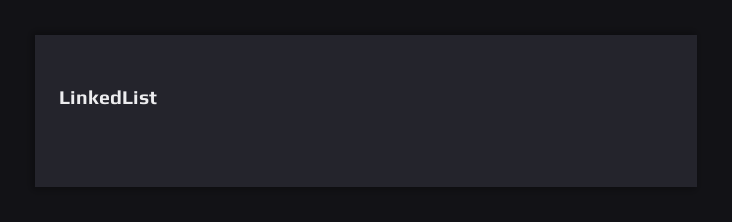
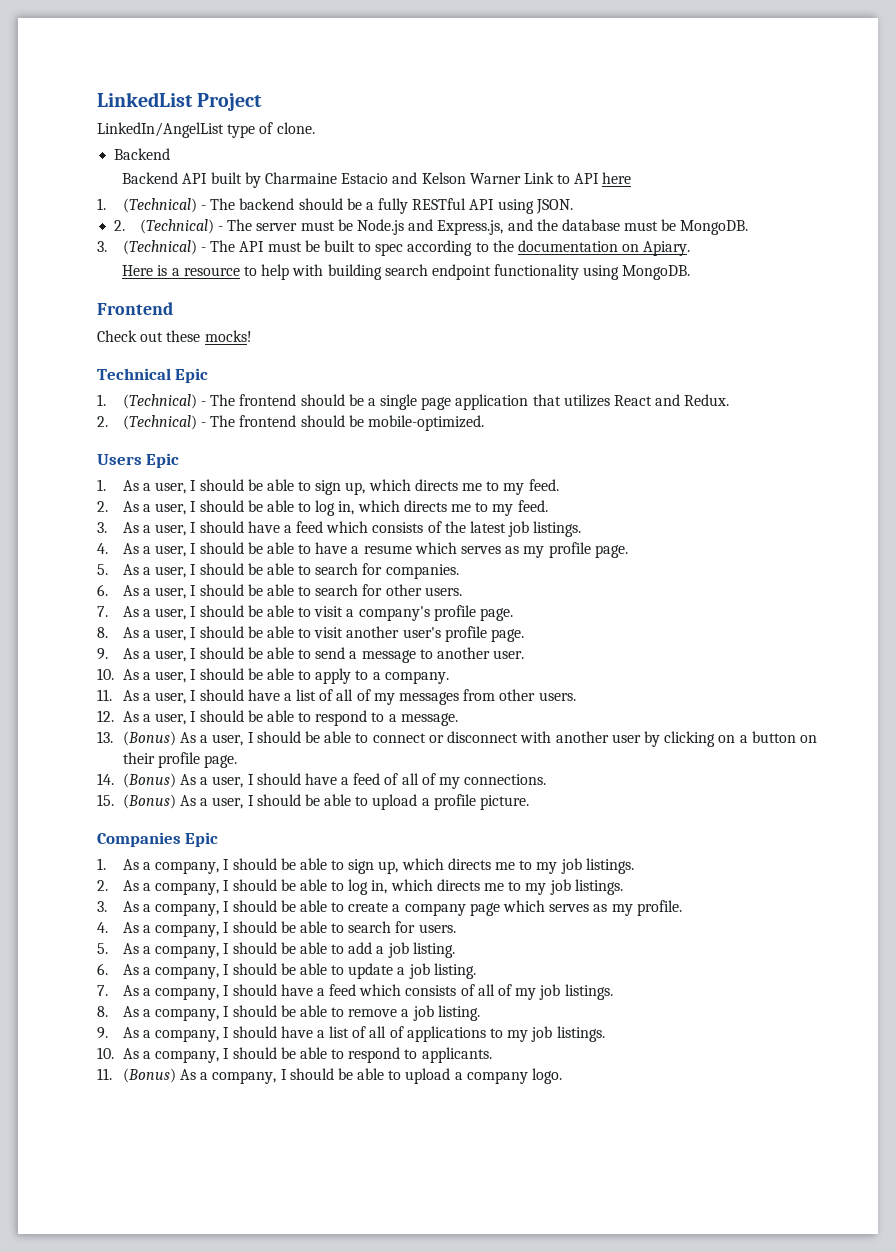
- LinkedList
+ LinkedList Project
+ LinkedIn/AngelList type of clone.
+ Backend
+ Backend API built by Charmaine Estacio and Kelson Warner Link to API here
+ 1. (Technical) - The backend should be a fully RESTful API using JSON.
+ 2. (Technical) - The server must be Node.js and Express.js, and the database must be MongoDB.
+ 3. (Technical) - The API must be built to spec according to the documentation on Apiary.
+ Here is a resource to help with building search endpoint functionality using MongoDB.
+ Frontend
+ Check out these mocks!
+ Technical Epic
+ 1. (Technical) - The frontend should be a single page application that utilizes React and Redux.
+ 2. (Technical) - The frontend should be mobile-optimized.
+ Users Epic
+ 1. As a user, I should be able to sign up, which directs me to my feed.
+ 2. As a user, I should be able to log in, which directs me to my feed.
+ 3. As a user, I should have a feed which consists of the latest job listings.
+ 4. As a user, I should be able to have a resume which serves as my profile page.
+ 5. As a user, I should be able to search for companies.
+ 6. As a user, I should be able to search for other users.
+ 7. As a user, I should be able to visit a company's profile page.
+ 8. As a user, I should be able to visit another user's profile page.
+ 9. As a user, I should be able to send a message to another user.
+ 10. As a user, I should be able to apply to a company.
+ 11. As a user, I should have a list of all of my messages from other users.
+ 12. As a user, I should be able to respond to a message.
+ 13. (Bonus) As a user, I should be able to connect or disconnect with another user by clicking on a button on their profile page.
+ 14. (Bonus) As a user, I should have a feed of all of my connections.
+ 15. (Bonus) As a user, I should be able to upload a profile picture.
+ Companies Epic
+ 1. As a company, I should be able to sign up, which directs me to my job listings.
+ 2. As a company, I should be able to log in, which directs me to my job listings.
+ 3. As a company, I should be able to create a company page which serves as my profile.
+ 4. As a company, I should be able to search for users.
+ 5. As a company, I should be able to add a job listing.
+ 6. As a company, I should be able to update a job listing.
+ 7. As a company, I should have a feed which consists of all of my job listings.
+ 8. As a company, I should be able to remove a job listing.
+ 9. As a company, I should have a list of all of applications to my job listings.
+ 10. As a company, I should be able to respond to applicants.
+ 11. (Bonus) As a company, I should be able to upload a company logo.

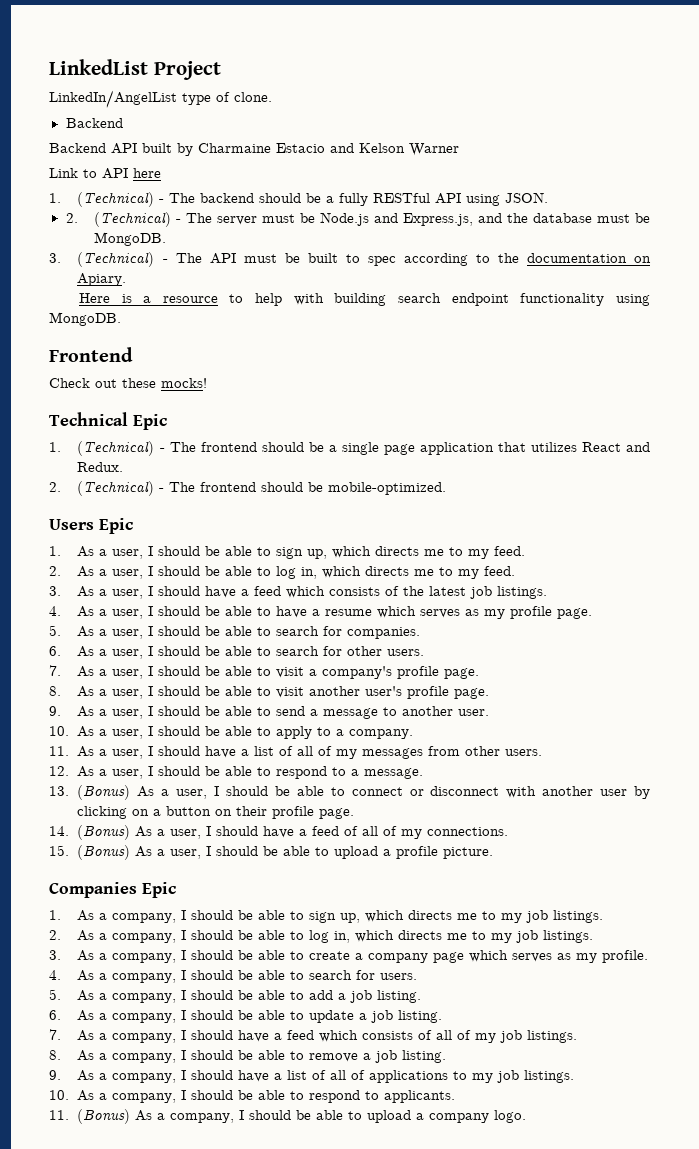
- Backend API built by Charmaine Estacio and Kelson Warner Link to API here
+ Backend API built by Charmaine Estacio and Kelson Warner
+ Link to API here

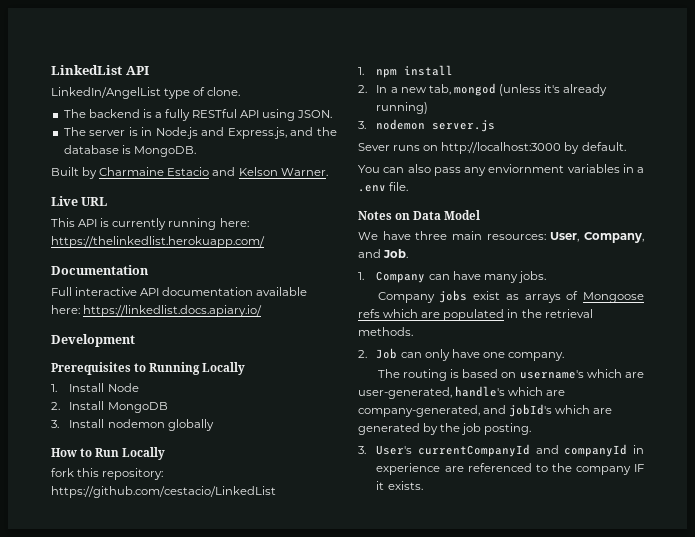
- LinkedList Project
+ LinkedList API
  LinkedIn/AngelList type of clone.
- Backend
- Backend API built by Charmaine Estacio and Kelson Warner
- Link to API here
- 1. (Technical) - The backend should be a fully RESTful API using JSON.
+ The backend is a fully RESTful API using JSON.
- 2. (Technical) - The server must be Node.js and Express.js, and the database must be MongoDB.
- 3. (Technical) - The API must be built to spec according to the documentation on Apiary.
- Here is a resource to help with building search endpoint functionality using MongoDB.
- Frontend
- Check out these mocks!
- Technical Epic
- 1. (Technical) - The frontend should be a single page application that utilizes React and Redux.
- 2. (Technical) - The frontend should be mobile-optimized.
- Users Epic
- 1. As a user, I should be able to sign up, which directs me to my feed.
- 2. As a user, I should be able to log in, which directs me to my feed.
- 3. As a user, I should have a feed which consists of the latest job listings.
- 4. As a user, I should be able to have a resume which serves as my profile page.
- 5. As a user, I should be able to search for companies.
- 6. As a user, I should be able to search for other users.
- 7. As a user, I should be able to visit a company's profile page.
- 8. As a user, I should be able to visit another user's profile page.
- 9. As a user, I should be able to send a message to another user.
- 10. As a user, I should be able to apply to a company.
- 11. As a user, I should have a list of all of my messages from other users.
- 12. As a user, I should be able to respond to a message.
- 13. (Bonus) As a user, I should be able to connect or disconnect with another user by clicking on a button on their profile page.
- 14. (Bonus) As a user, I should have a feed of all of my connections.
- 15. (Bonus) As a user, I should be able to upload a profile picture.
- Companies Epic
- 1. As a company, I should be able to sign up, which directs me to my job listings.
- 2. As a company, I should be able to log in, which directs me to my job listings.
- 3. As a company, I should be able to create a company page which serves as my profile.
- 4. As a company, I should be able to search for users.
- 5. As a company, I should be able to add a job listing.
- 6. As a company, I should be able to update a job listing.
- 7. As a company, I should have a feed which consists of all of my job listings.
- 8. As a company, I should be able to remove a job listing.
- 9. As a company, I should have a list of all of applications to my job listings.
- 10. As a company, I should be able to respond to applicants.
- 11. (Bonus) As a company, I should be able to upload a company logo.
+ The server is in Node.js and Express.js, and the database is MongoDB.
+ Built by Charmaine Estacio and Kelson Warner.
+ Live URL
+ This API is currently running here: https://thelinkedlist.herokuapp.com/
+ Documentation
+ Full interactive API documentation available here: https://linkedlist.docs.apiary.io/
+ Development
+ Prerequisites to Running Locally
+ 1. Install Node
+ 2. Install MongoDB
+ 3. Install nodemon globally
+ How to Run Locally
+ fork this repository: https://github.com/cestacio/LinkedList
+ 1. npm install
+ 2. In a new tab, mongod (unless it's already running)
+ 3. nodemon server.js
+ Sever runs on http://localhost:3000 by default.
+ You can also pass any enviornment variables in a .env file.
+ Notes on Data Model
+ We have three main resources: User, Company, and Job.
+ 1. Company can have many jobs.
+ Company jobs exist as arrays of Mongoose refs which are populated in the retrieval methods.
+ 2. Job can only have one company.
+ The routing is based on username's which are user-generated, handle's which are company-generated, and jobId's which are generated by the job posting.
+ 3. User's currentCompanyId and companyId in experience are referenced to the company IF it exists.

